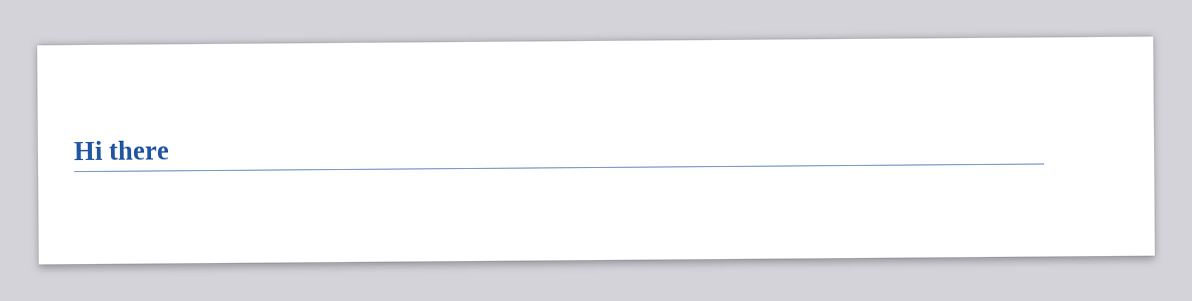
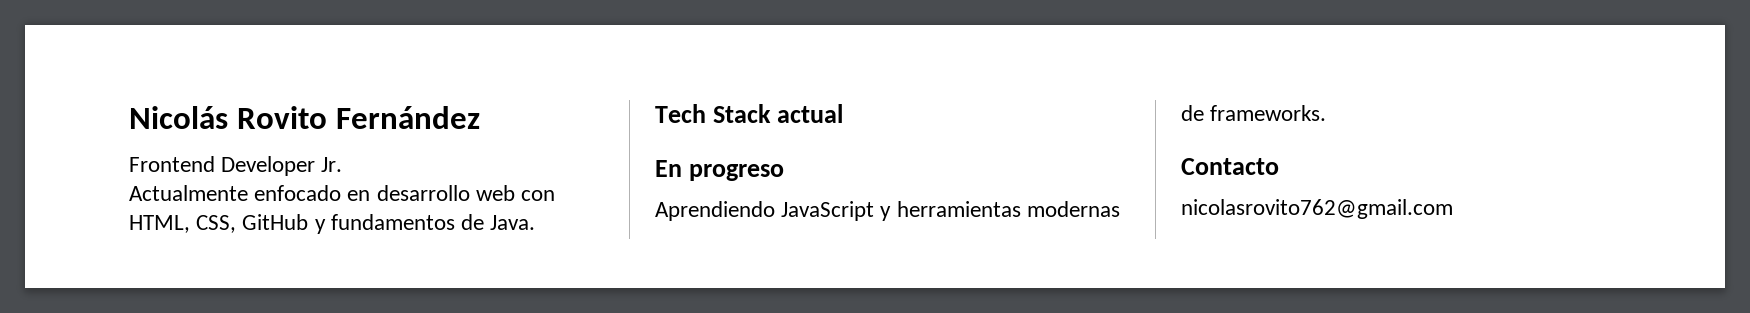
- Hi there
+ Nicolás Rovito Fernández
+ Frontend Developer Jr.
+ Actualmente enfocado en desarrollo web con HTML, CSS, GitHub y fundamentos de Java.
+ Tech Stack actual
+ En progreso
+ Aprendiendo JavaScript y herramientas modernas de frameworks.
+ Contacto
+ nicolasrovito762@gmail.com

